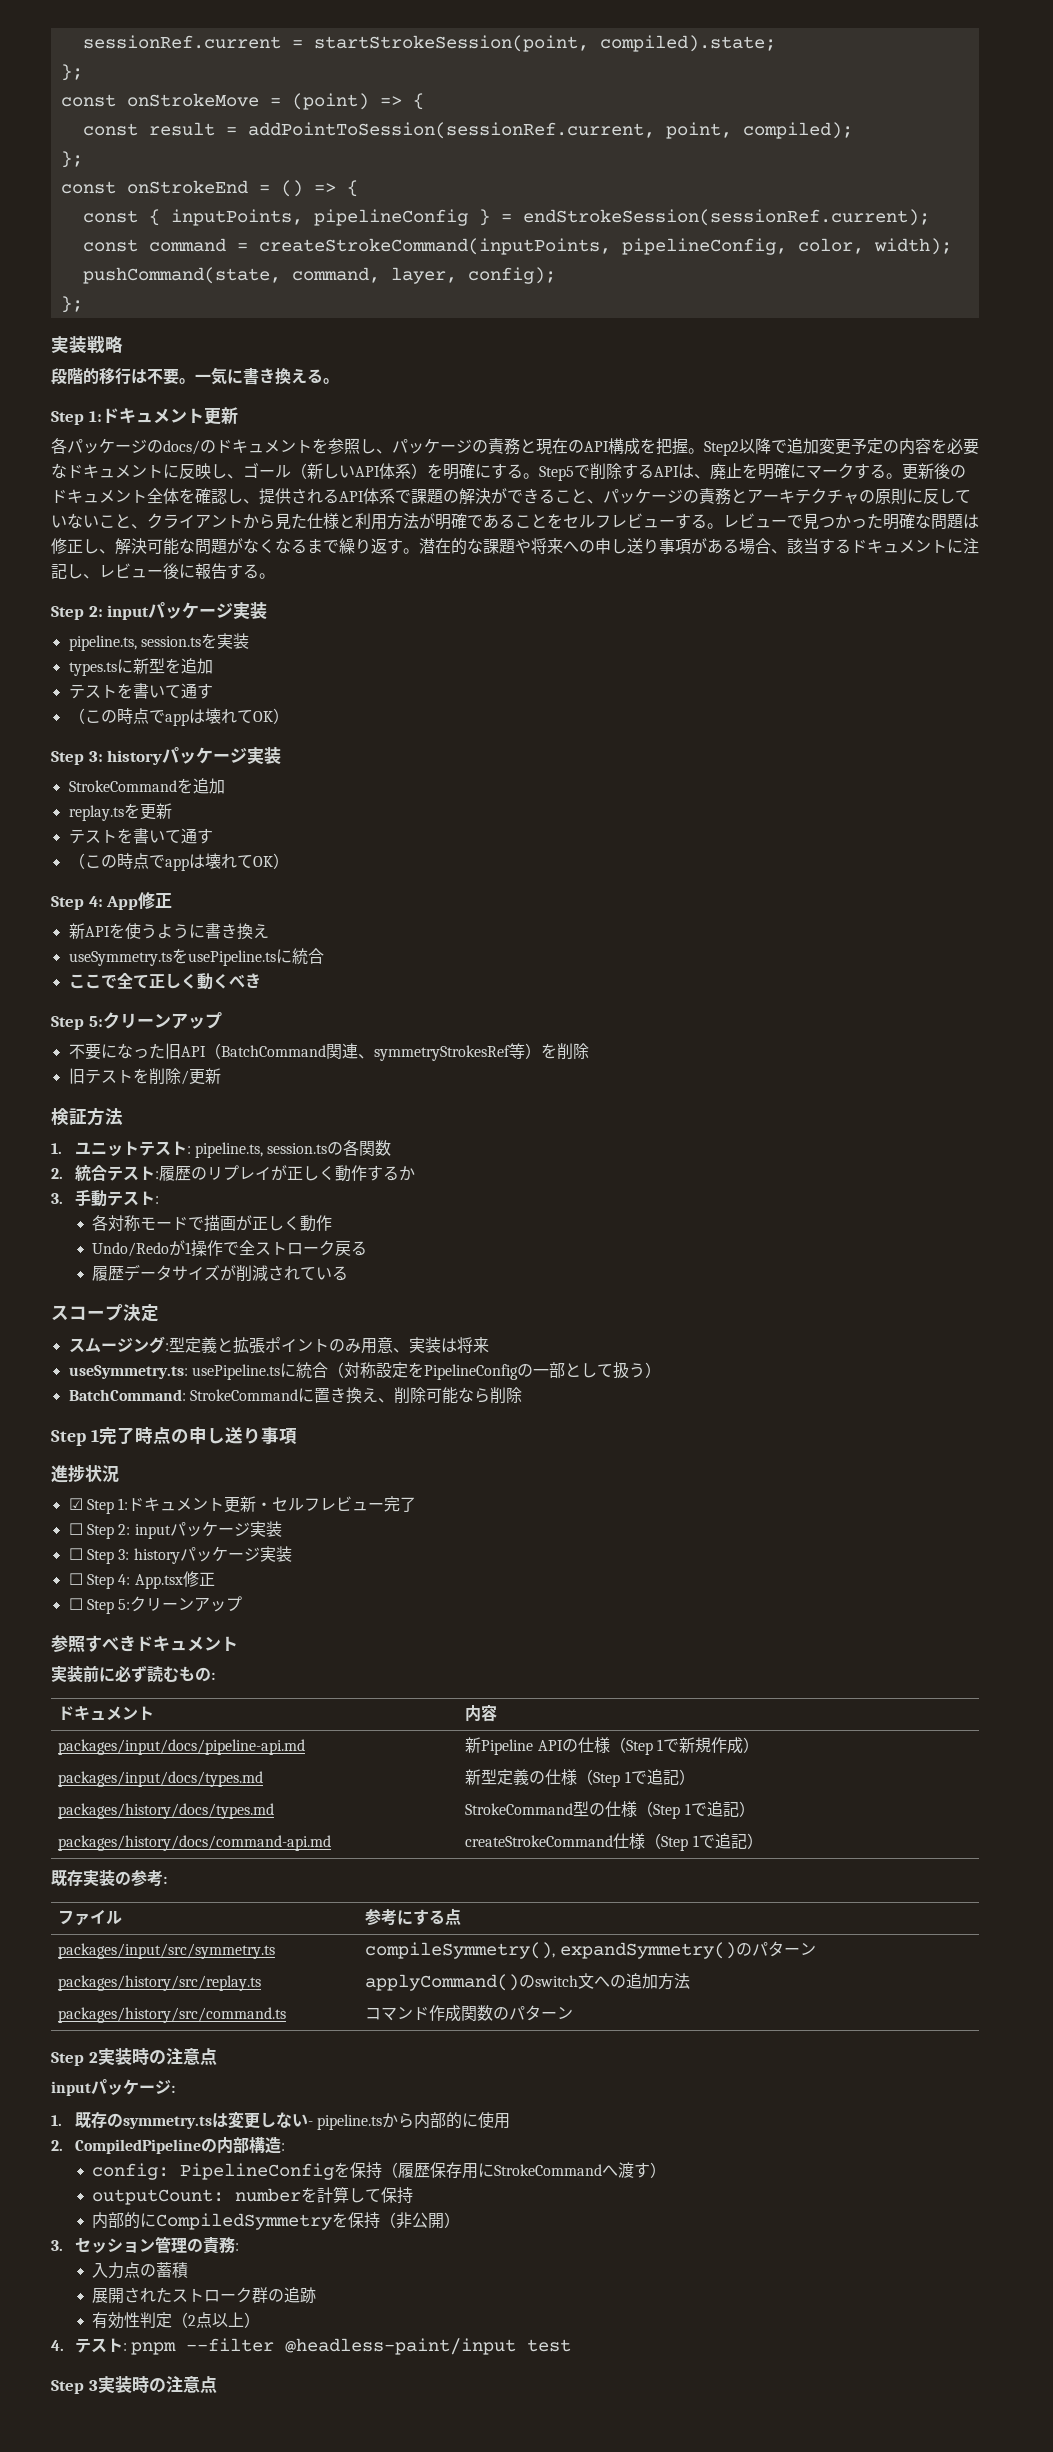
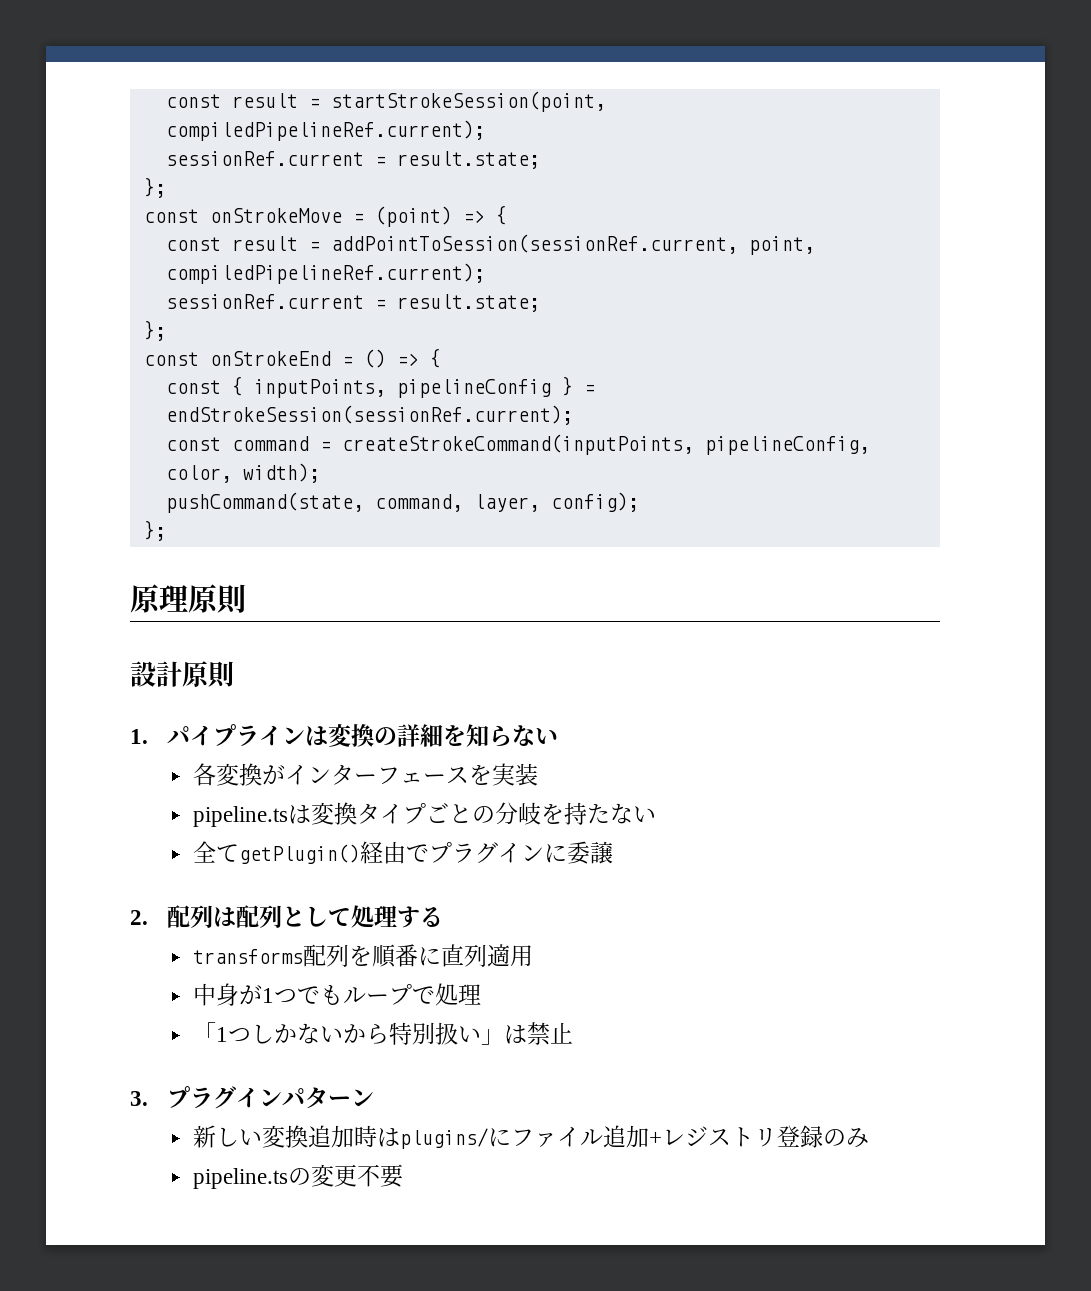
- sessionRef.current = startStrokeSession(point, compiled).state;
+ const result = startStrokeSession(point, compiledPipelineRef.current);
+ sessionRef.current = result.state;
- const result = addPointToSession(sessionRef.current, point, compiled);
+ const result = addPointToSession(sessionRef.current, point, compiledPipelineRef.current);
+ sessionRef.current = result.state;
- 実装戦略
- 段階的移行は不要。一気に書き換える。
- Step 1:ドキュメント更新
- 各パッケージのdocs/のドキュメントを参照し、パッケージの責務と現在のAPI構成を把握。Step2以降で追加変更予定の内容を必要なドキュメントに反映し、ゴール（新しいAPI体系）を明確にする。Step5で削除するAPIは、廃止を明確にマークする。更新後のドキュメント全体を確認し、提供されるAPI体系で課題の解決ができること、パッケージの責務とアーキテクチャの原則に反していないこと、クライアントから見た仕様と利用方法が明確であることをセルフレビューする。レビューで見つかった明確な問題は修正し、解決可能な問題がなくなるまで繰り返す。潜在的な課題や将来への申し送り事項がある場合、該当するドキュメントに注記し、レビュー後に報告する。
- Step 2: inputパッケージ実装
- pipeline.ts, session.tsを実装
- types.tsに新型を追加
- テストを書いて通す
- （この時点でappは壊れてOK）
- Step 3: historyパッケージ実装
- StrokeCommandを追加
- replay.tsを更新
- テストを書いて通す
- （この時点でappは壊れてOK）
- Step 4: App修正
- 新APIを使うように書き換え
- useSymmetry.tsをusePipeline.tsに統合
- ここで全て正しく動くべき
- Step 5:クリーンアップ
- 不要になった旧API（BatchCommand関連、symmetryStrokesRef等）を削除
- 旧テストを削除/更新
- 検証方法
- 1.ユニットテスト: pipeline.ts, session.tsの各関数
- 2.統合テスト:履歴のリプレイが正しく動作するか
- 3.手動テスト:
- 各対称モードで描画が正しく動作
- Undo/Redoが1操作で全ストローク戻る
- 履歴データサイズが削減されている
- スコープ決定
- スムージング:型定義と拡張ポイントのみ用意、実装は将来
- useSymmetry.ts: usePipeline.tsに統合（対称設定をPipelineConfigの一部として扱う）
- BatchCommand: StrokeCommandに置き換え、削除可能なら削除
- Step 1完了時点の申し送り事項
- 進捗状況
- ☑ Step 1:ドキュメント更新・セルフレビュー完了
- ☐ Step 2: inputパッケージ実装
- ☐ Step 3: historyパッケージ実装
- ☐ Step 4: App.tsx修正
- ☐ Step 5:クリーンアップ
- 参照すべきドキュメント
- 実装前に必ず読むもの:
- ドキュメント | 内容
- packages/input/docs/pipeline-api.md | 新Pipeline APIの仕様（Step 1で新規作成）
- packages/input/docs/types.md | 新型定義の仕様（Step 1で追記）
- packages/history/docs/types.md | StrokeCommand型の仕様（Step 1で追記）
- packages/history/docs/command-api.md | createStrokeCommand仕様（Step 1で追記）
- 既存実装の参考:
- ファイル | 参考にする点
- packages/input/src/symmetry.ts | compileSymmetry(), expandSymmetry()のパターン
- packages/history/src/replay.ts | applyCommand()のswitch文への追加方法
- packages/history/src/command.ts | コマンド作成関数のパターン
- Step 2実装時の注意点
- inputパッケージ:
- 1.既存のsymmetry.tsは変更しない- pipeline.tsから内部的に使用
- 2. CompiledPipelineの内部構造:
- config: PipelineConfigを保持（履歴保存用にStrokeCommandへ渡す）
- outputCount: numberを計算して保持
- 内部的にCompiledSymmetryを保持（非公開）
- 3.セッション管理の責務:
- 入力点の蓄積
- 展開されたストローク群の追跡
- 有効性判定（2点以上）
- 4.テスト: pnpm --filter @headless-paint/input test
- Step 3実装時の注意点
+ 原理原則
+ 設計原則
+ 1.パイプラインは変換の詳細を知らない
+ 各変換がインターフェースを実装
+ pipeline.tsは変換タイプごとの分岐を持たない
+ 全てgetPlugin()経由でプラグインに委譲
+ 2.配列は配列として処理する
+ transforms配列を順番に直列適用
+ 中身が1つでもループで処理
+ 「1つしかないから特別扱い」は禁止
+ 3.プラグインパターン
+ 新しい変換追加時はplugins/にファイル追加+レジストリ登録のみ
+ pipeline.tsの変更不要

